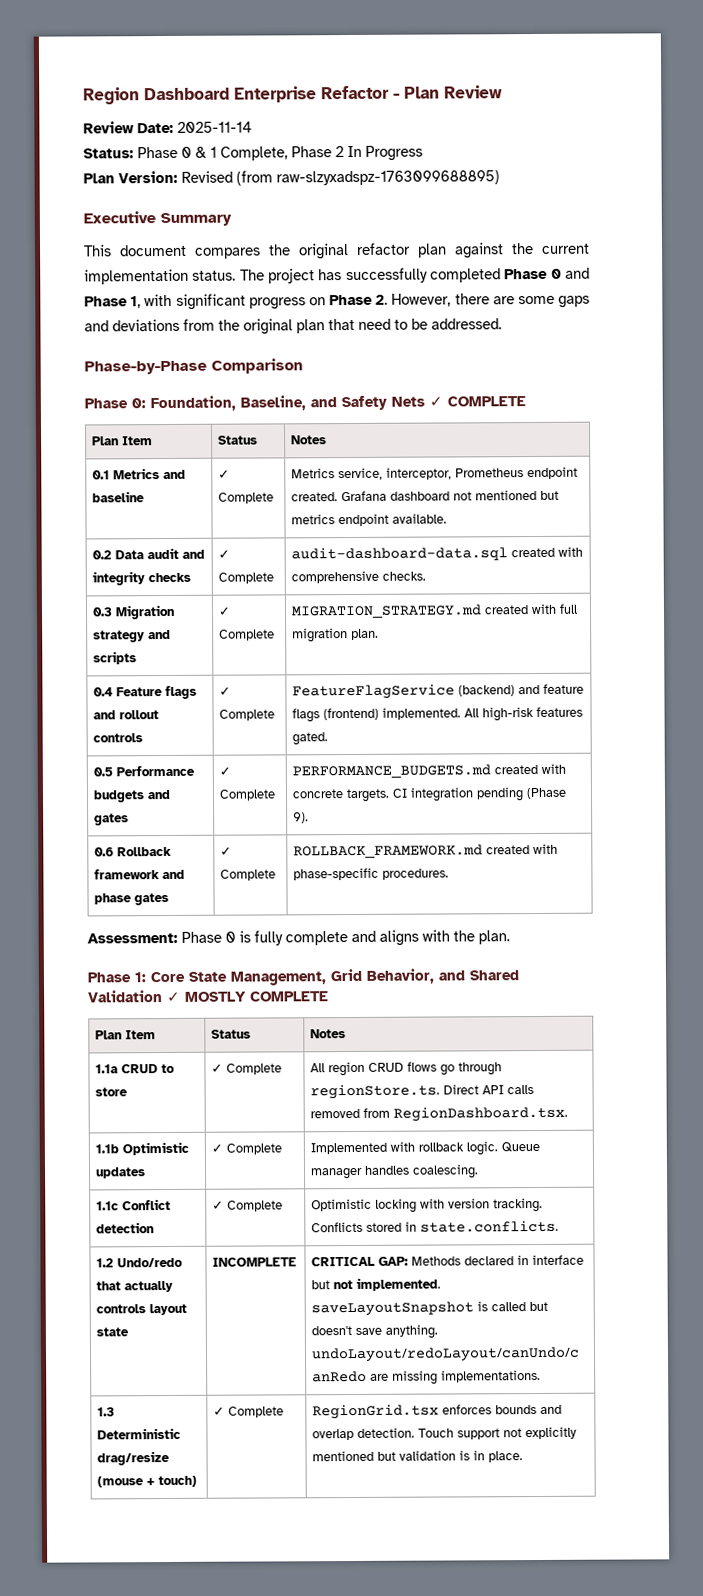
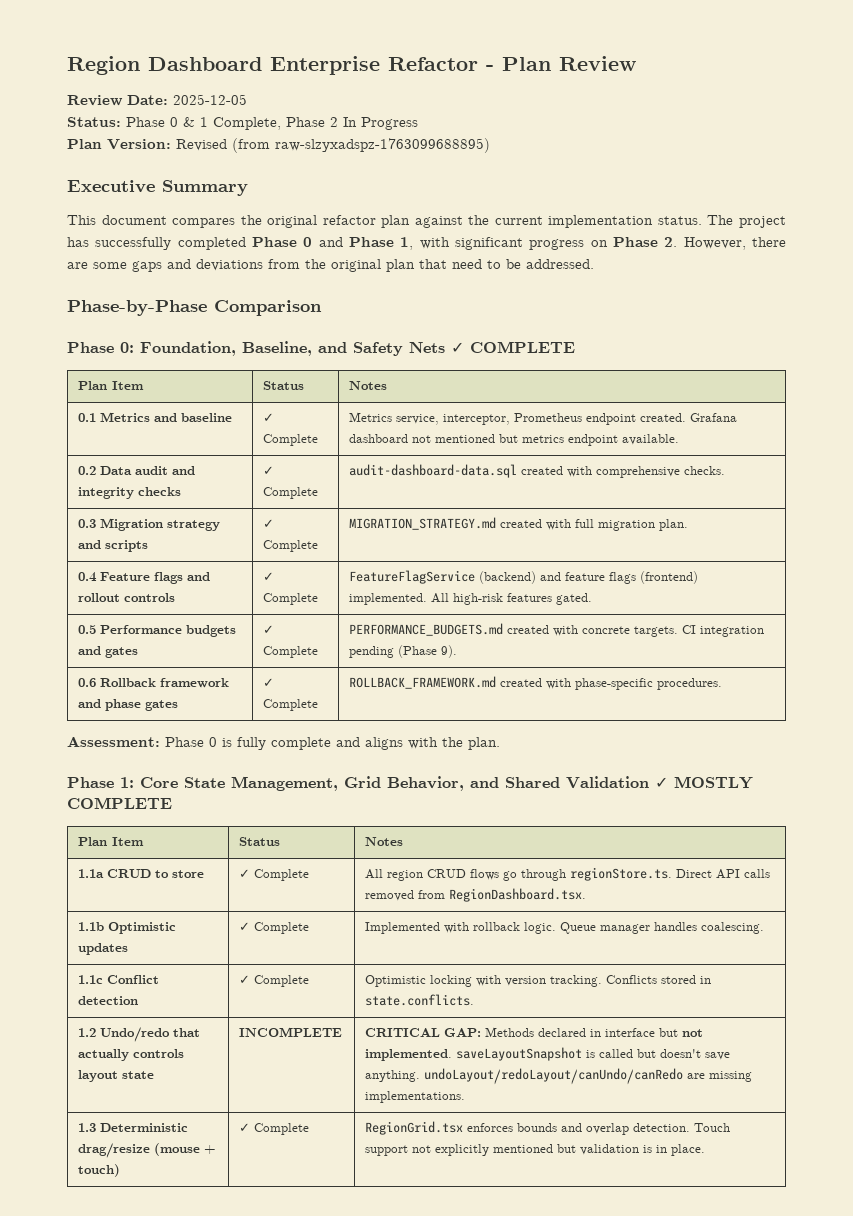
- Review Date: 2025-11-14
+ Review Date: 2025-12-05

